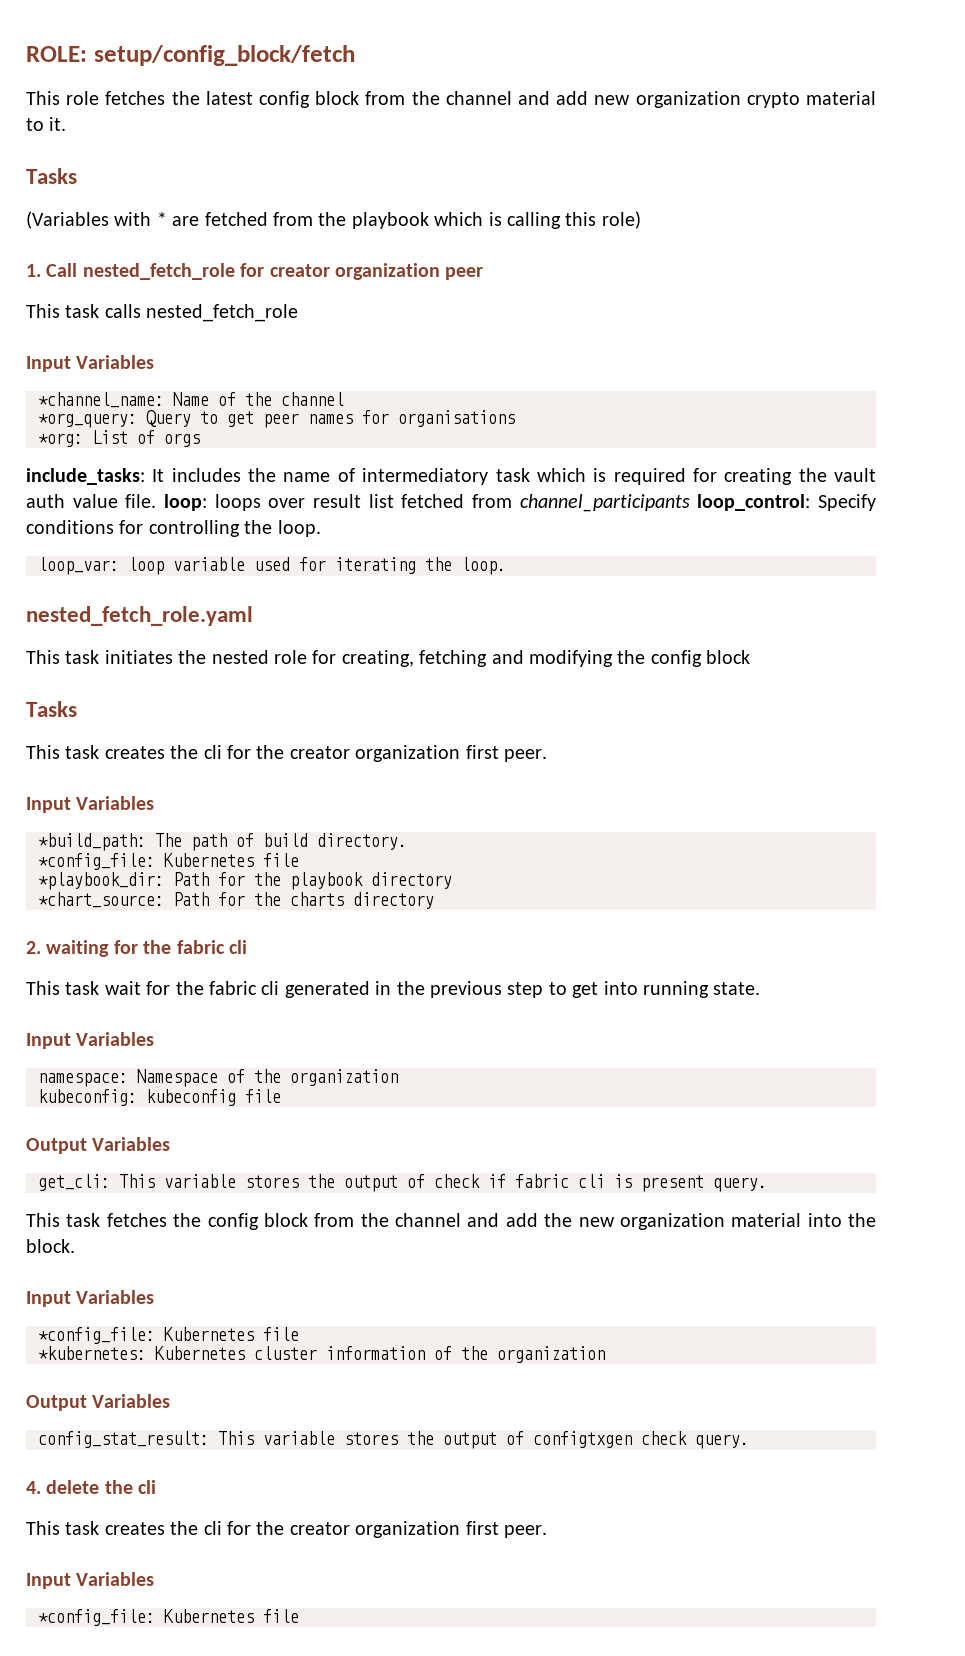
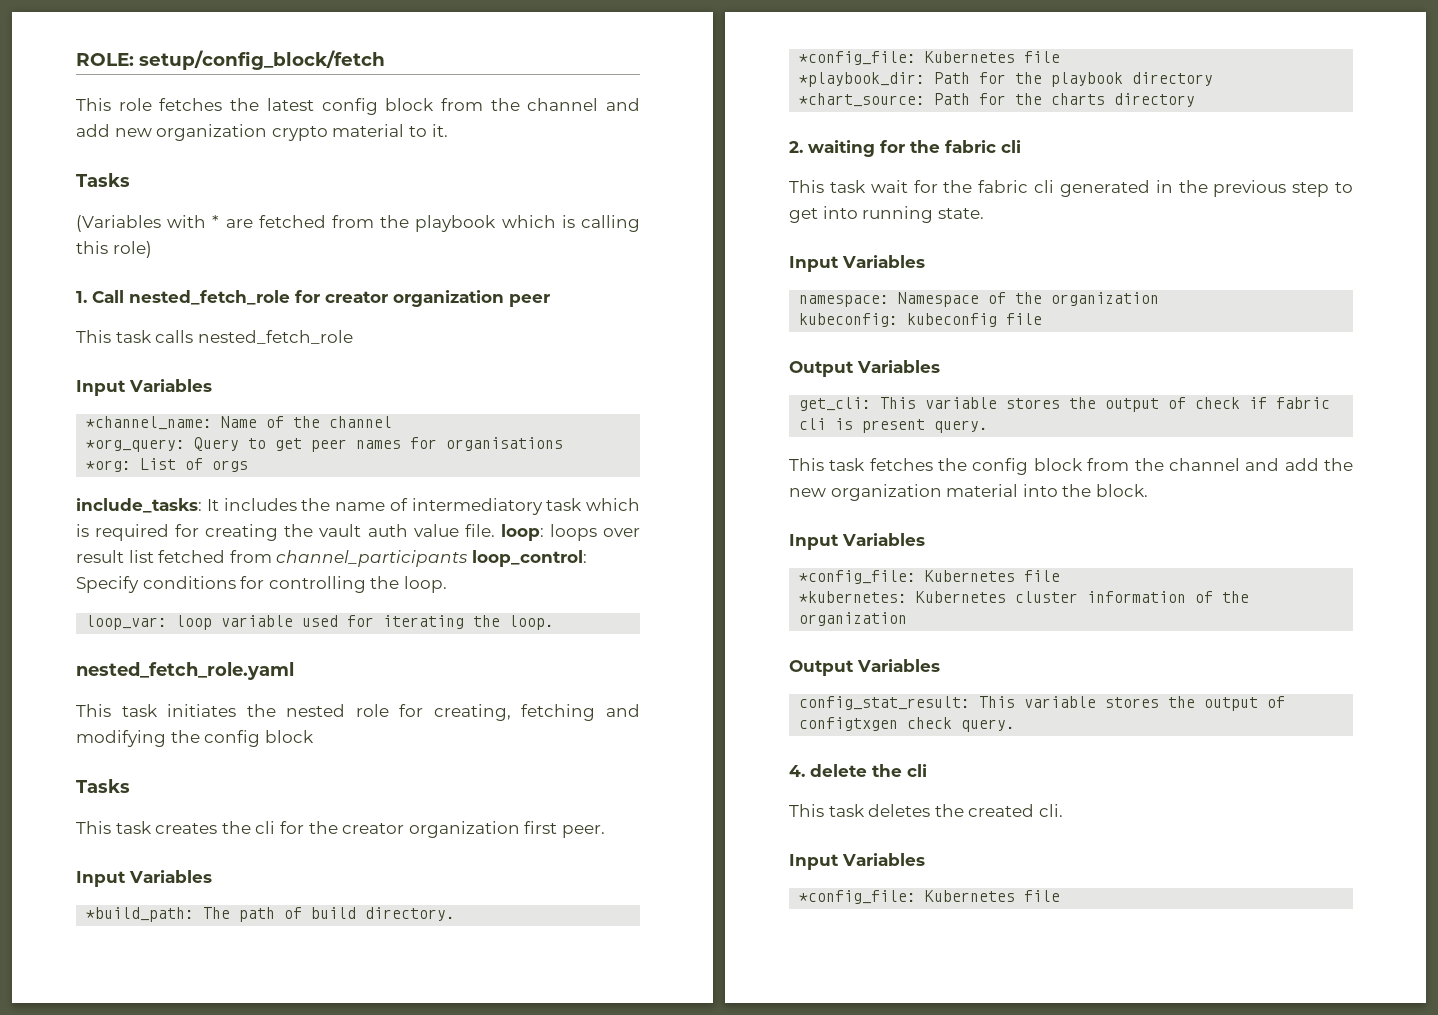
  4. delete the cli
- This task creates the cli for the creator organization first peer.
+ This task deletes the created cli.

